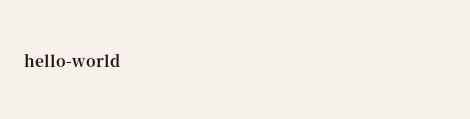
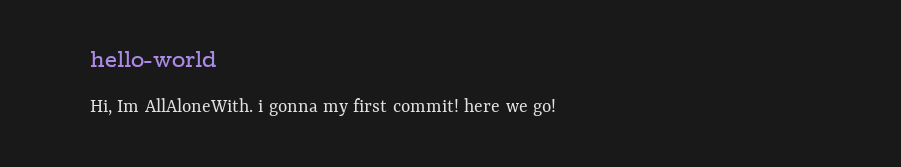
+ Hi, Im AllAloneWith. i gonna my first commit! here we go!

